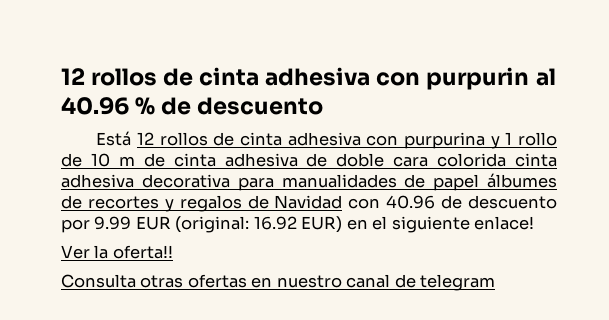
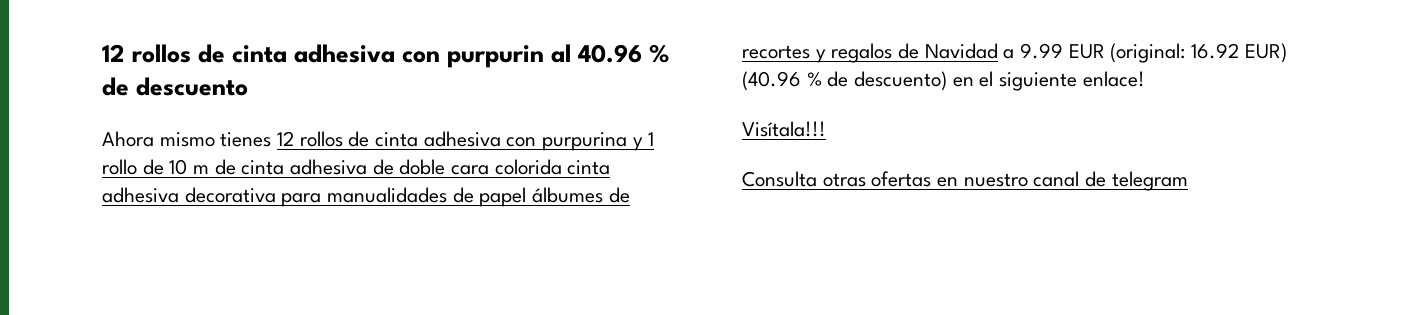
- Está 12 rollos de cinta adhesiva con purpurina y 1 rollo de 10 m de cinta adhesiva de doble cara colorida cinta adhesiva decorativa para manualidades de papel álbumes de recortes y regalos de Navidad con 40.96 de descuento por 9.99 EUR (original: 16.92 EUR) en el siguiente enlace!
+ Ahora mismo tienes 12 rollos de cinta adhesiva con purpurina y 1 rollo de 10 m de cinta adhesiva de doble cara colorida cinta adhesiva decorativa para manualidades de papel álbumes de recortes y regalos de Navidad a 9.99 EUR (original: 16.92 EUR) (40.96 % de descuento) en el siguiente enlace!
- Ver la oferta!!
+ Visítala!!!

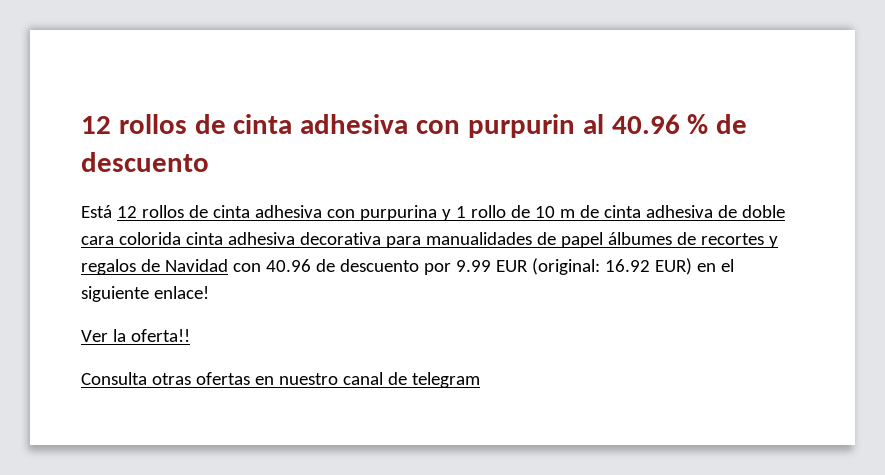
- Ahora mismo tienes 12 rollos de cinta adhesiva con purpurina y 1 rollo de 10 m de cinta adhesiva de doble cara colorida cinta adhesiva decorativa para manualidades de papel álbumes de recortes y regalos de Navidad a 9.99 EUR (original: 16.92 EUR) (40.96 % de descuento) en el siguiente enlace!
+ Está 12 rollos de cinta adhesiva con purpurina y 1 rollo de 10 m de cinta adhesiva de doble cara colorida cinta adhesiva decorativa para manualidades de papel álbumes de recortes y regalos de Navidad con 40.96 de descuento por 9.99 EUR (original: 16.92 EUR) en el siguiente enlace!
- Visítala!!!
+ Ver la oferta!!

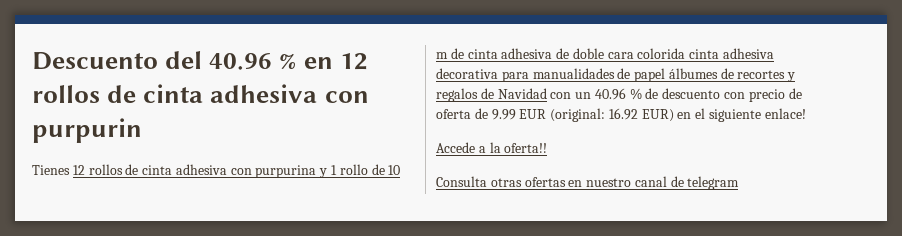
- 12 rollos de cinta adhesiva con purpurin al 40.96 % de descuento
- Está 12 rollos de cinta adhesiva con purpurina y 1 rollo de 10 m de cinta adhesiva de doble cara colorida cinta adhesiva decorativa para manualidades de papel álbumes de recortes y regalos de Navidad con 40.96 de descuento por 9.99 EUR (original: 16.92 EUR) en el siguiente enlace!
+ Descuento del 40.96 % en 12 rollos de cinta adhesiva con purpurin
+ Tienes 12 rollos de cinta adhesiva con purpurina y 1 rollo de 10 m de cinta adhesiva de doble cara colorida cinta adhesiva decorativa para manualidades de papel álbumes de recortes y regalos de Navidad con un 40.96 % de descuento con precio de oferta de 9.99 EUR (original: 16.92 EUR) en el siguiente enlace!
- Ver la oferta!!
+ Accede a la oferta!!

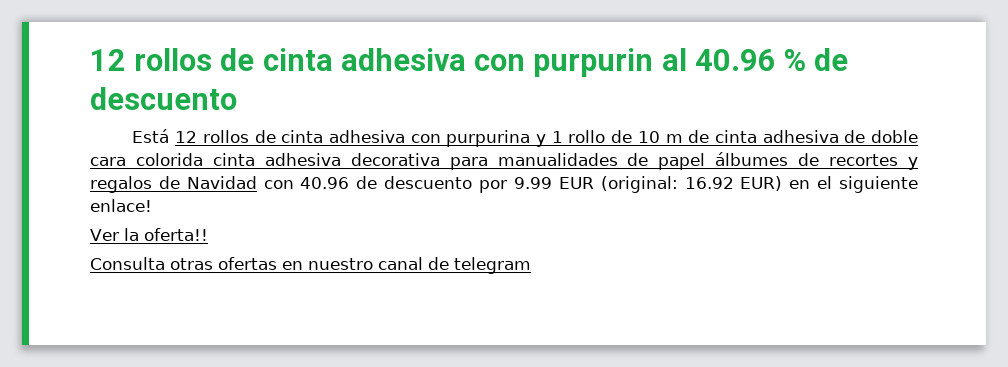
- Descuento del 40.96 % en 12 rollos de cinta adhesiva con purpurin
- Tienes 12 rollos de cinta adhesiva con purpurina y 1 rollo de 10 m de cinta adhesiva de doble cara colorida cinta adhesiva decorativa para manualidades de papel álbumes de recortes y regalos de Navidad con un 40.96 % de descuento con precio de oferta de 9.99 EUR (original: 16.92 EUR) en el siguiente enlace!
+ 12 rollos de cinta adhesiva con purpurin al 40.96 % de descuento
+ Está 12 rollos de cinta adhesiva con purpurina y 1 rollo de 10 m de cinta adhesiva de doble cara colorida cinta adhesiva decorativa para manualidades de papel álbumes de recortes y regalos de Navidad con 40.96 de descuento por 9.99 EUR (original: 16.92 EUR) en el siguiente enlace!
- Accede a la oferta!!
+ Ver la oferta!!

